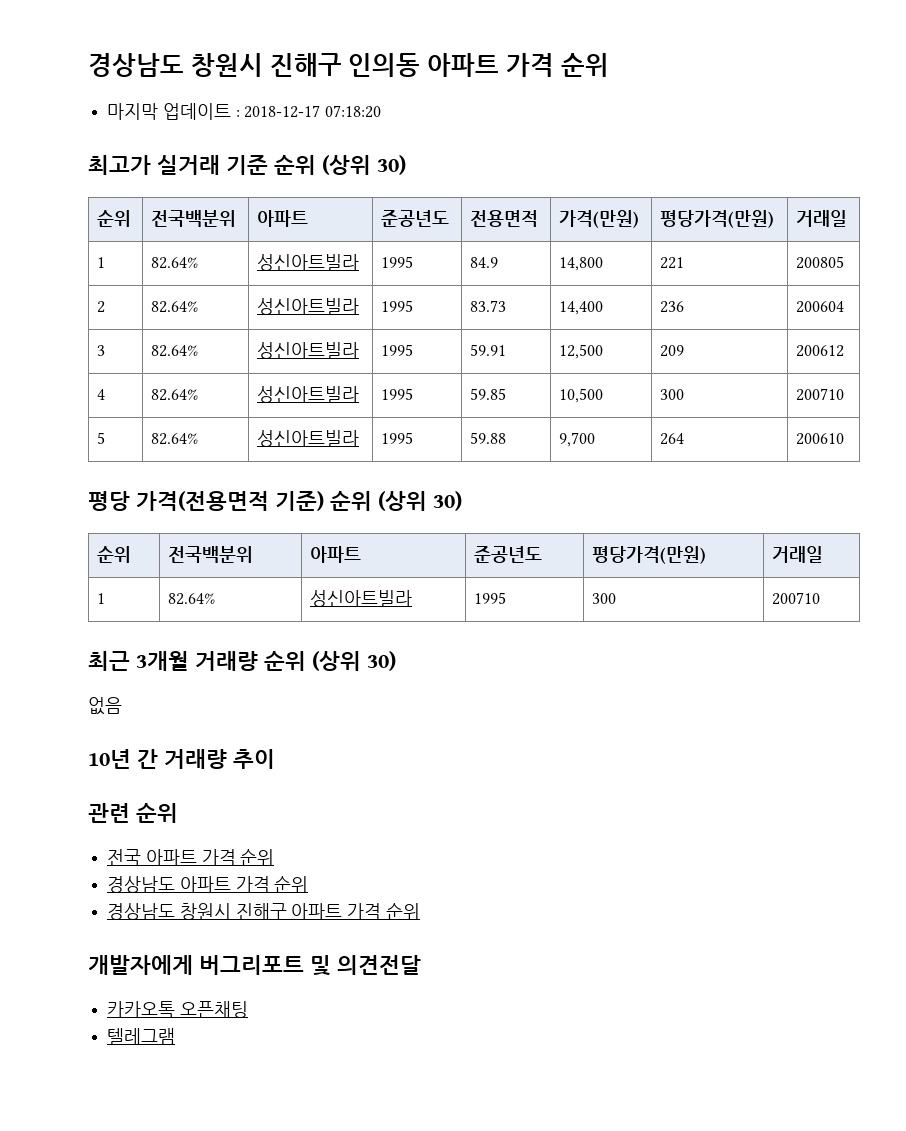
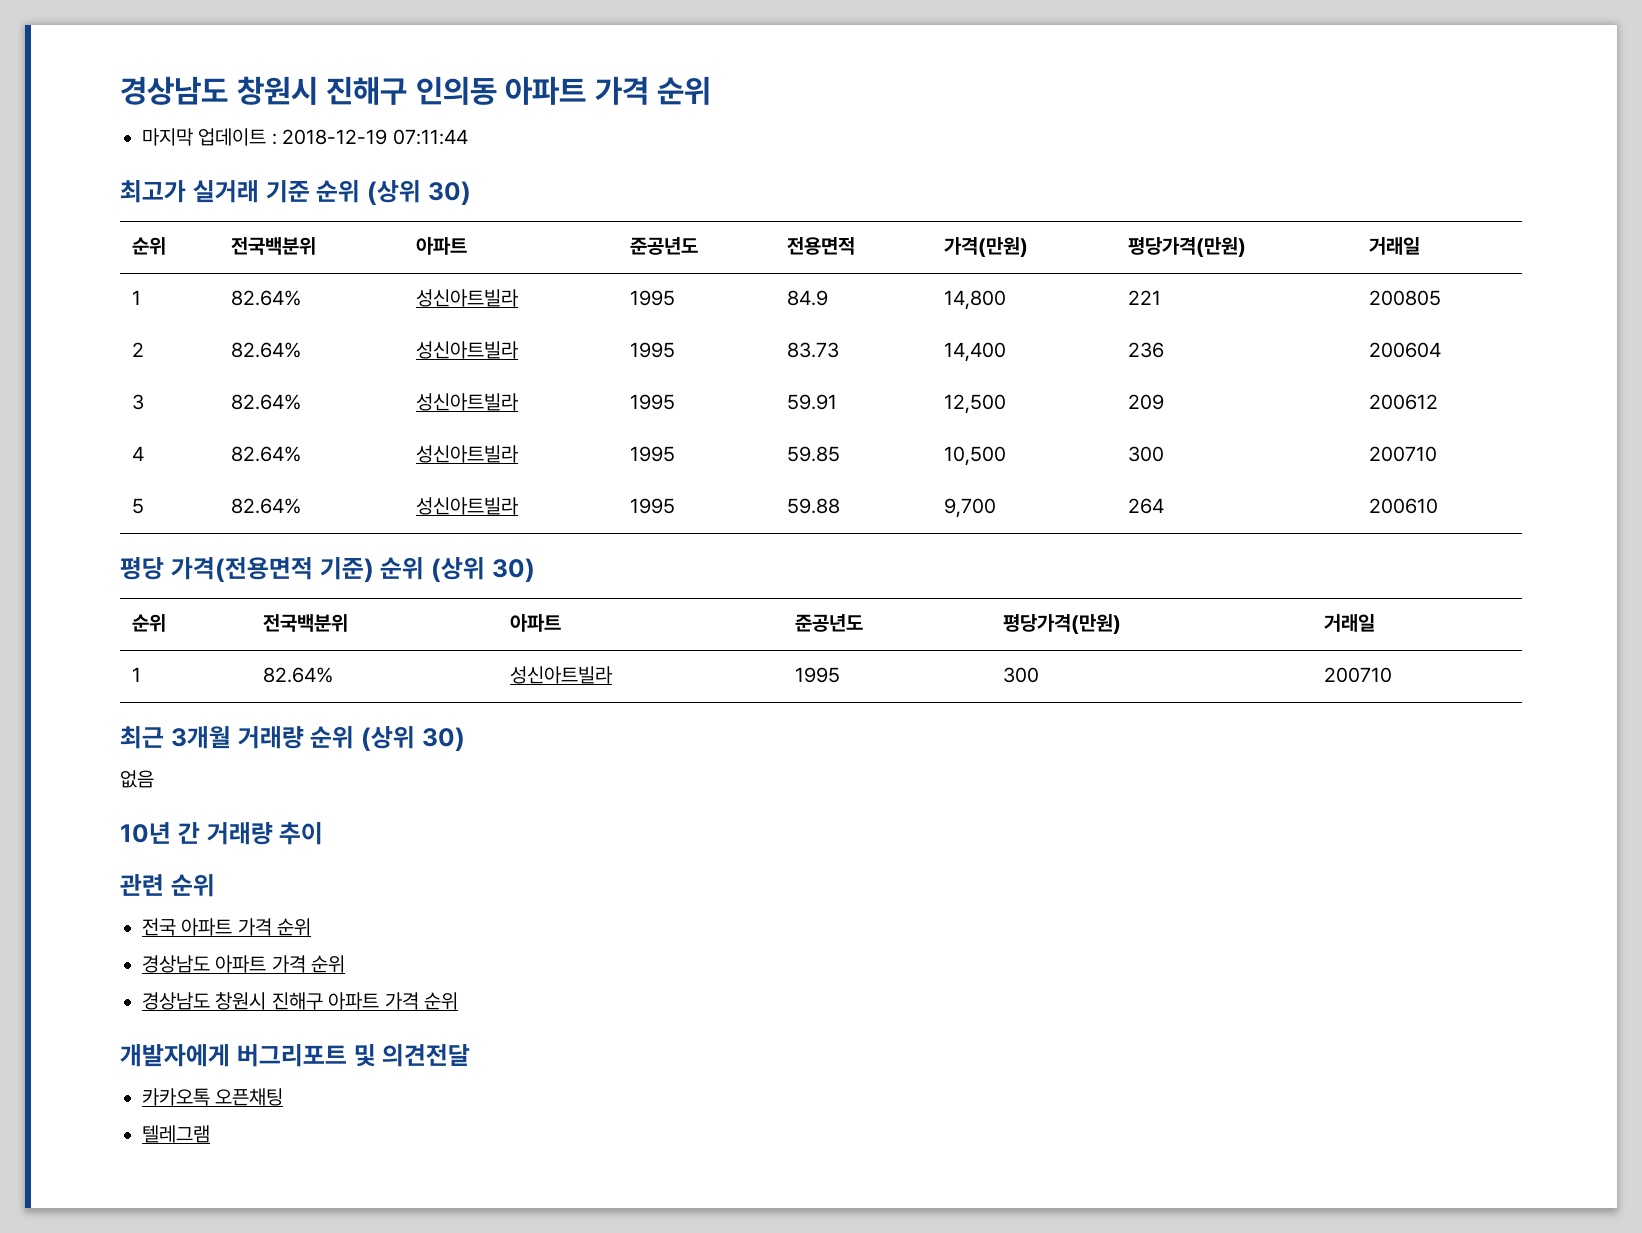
- 마지막 업데이트 : 2018-12-17 07:18:20
+ 마지막 업데이트 : 2018-12-19 07:11:44

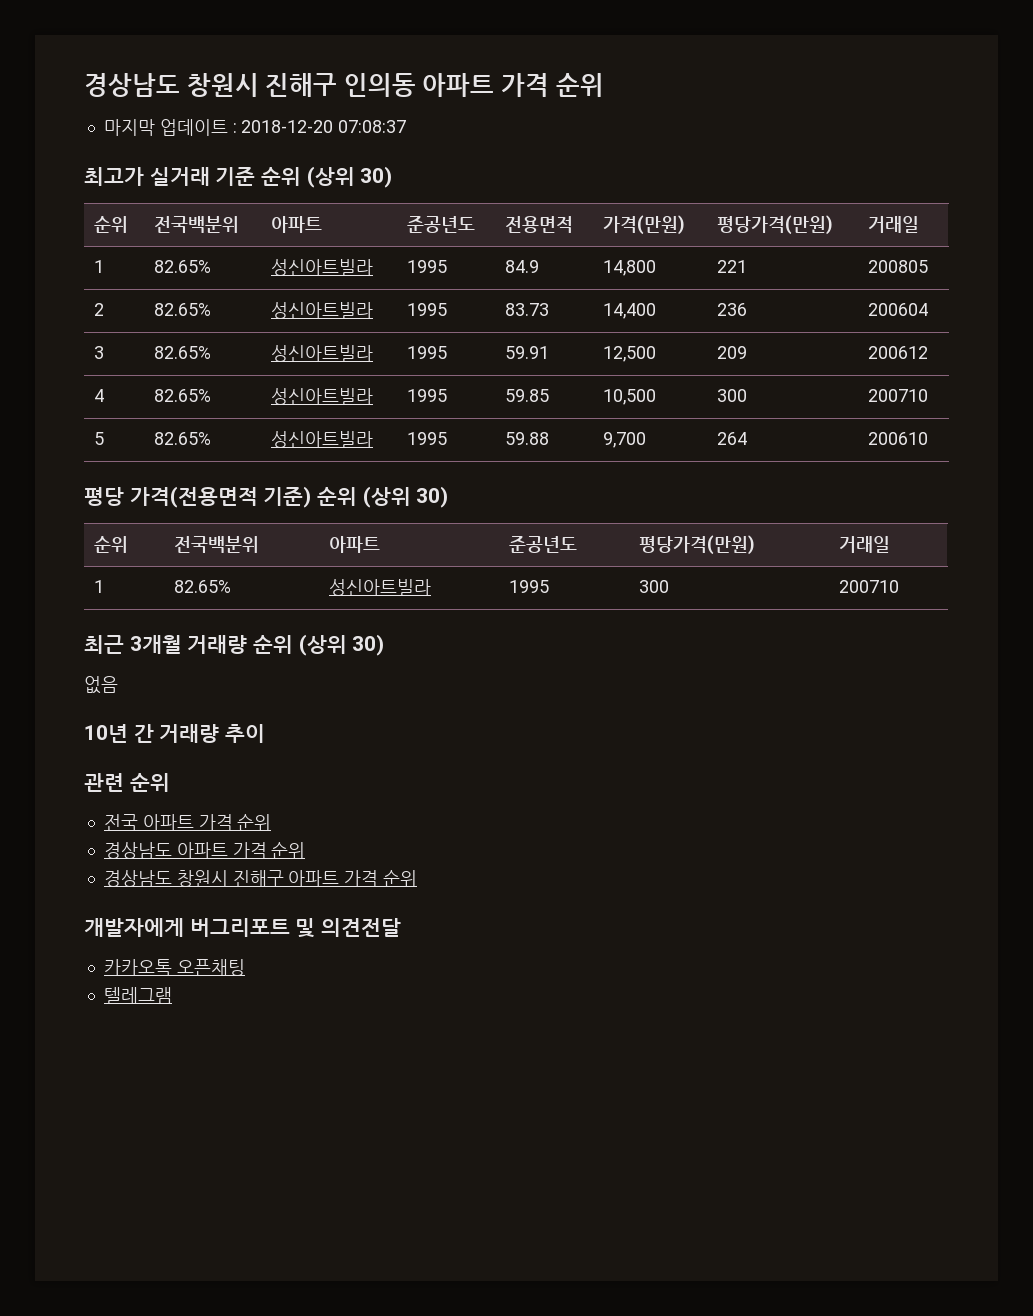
- 마지막 업데이트 : 2018-12-19 07:11:44
+ 마지막 업데이트 : 2018-12-20 07:08:37
- 1 | 82.64% | 성신아트빌라 | 1995 | 84.9 | 14,800 | 221 | 200805
+ 1 | 82.65% | 성신아트빌라 | 1995 | 84.9 | 14,800 | 221 | 200805
- 2 | 82.64% | 성신아트빌라 | 1995 | 83.73 | 14,400 | 236 | 200604
+ 2 | 82.65% | 성신아트빌라 | 1995 | 83.73 | 14,400 | 236 | 200604
- 3 | 82.64% | 성신아트빌라 | 1995 | 59.91 | 12,500 | 209 | 200612
+ 3 | 82.65% | 성신아트빌라 | 1995 | 59.91 | 12,500 | 209 | 200612
- 4 | 82.64% | 성신아트빌라 | 1995 | 59.85 | 10,500 | 300 | 200710
+ 4 | 82.65% | 성신아트빌라 | 1995 | 59.85 | 10,500 | 300 | 200710
- 5 | 82.64% | 성신아트빌라 | 1995 | 59.88 | 9,700 | 264 | 200610
+ 5 | 82.65% | 성신아트빌라 | 1995 | 59.88 | 9,700 | 264 | 200610
- 1 | 82.64% | 성신아트빌라 | 1995 | 300 | 200710
+ 1 | 82.65% | 성신아트빌라 | 1995 | 300 | 200710

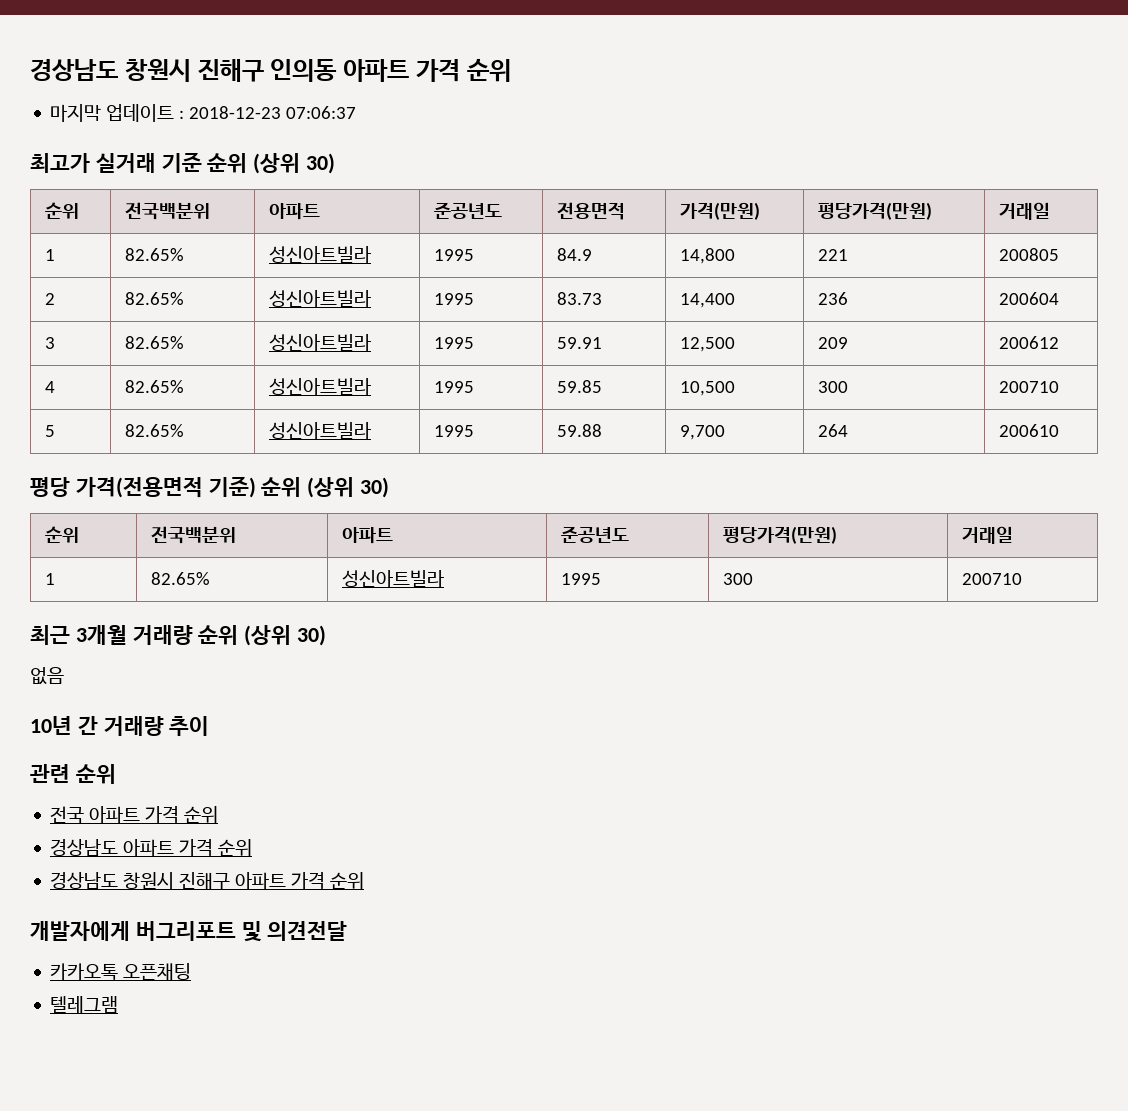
- 마지막 업데이트 : 2018-12-20 07:08:37
+ 마지막 업데이트 : 2018-12-23 07:06:37

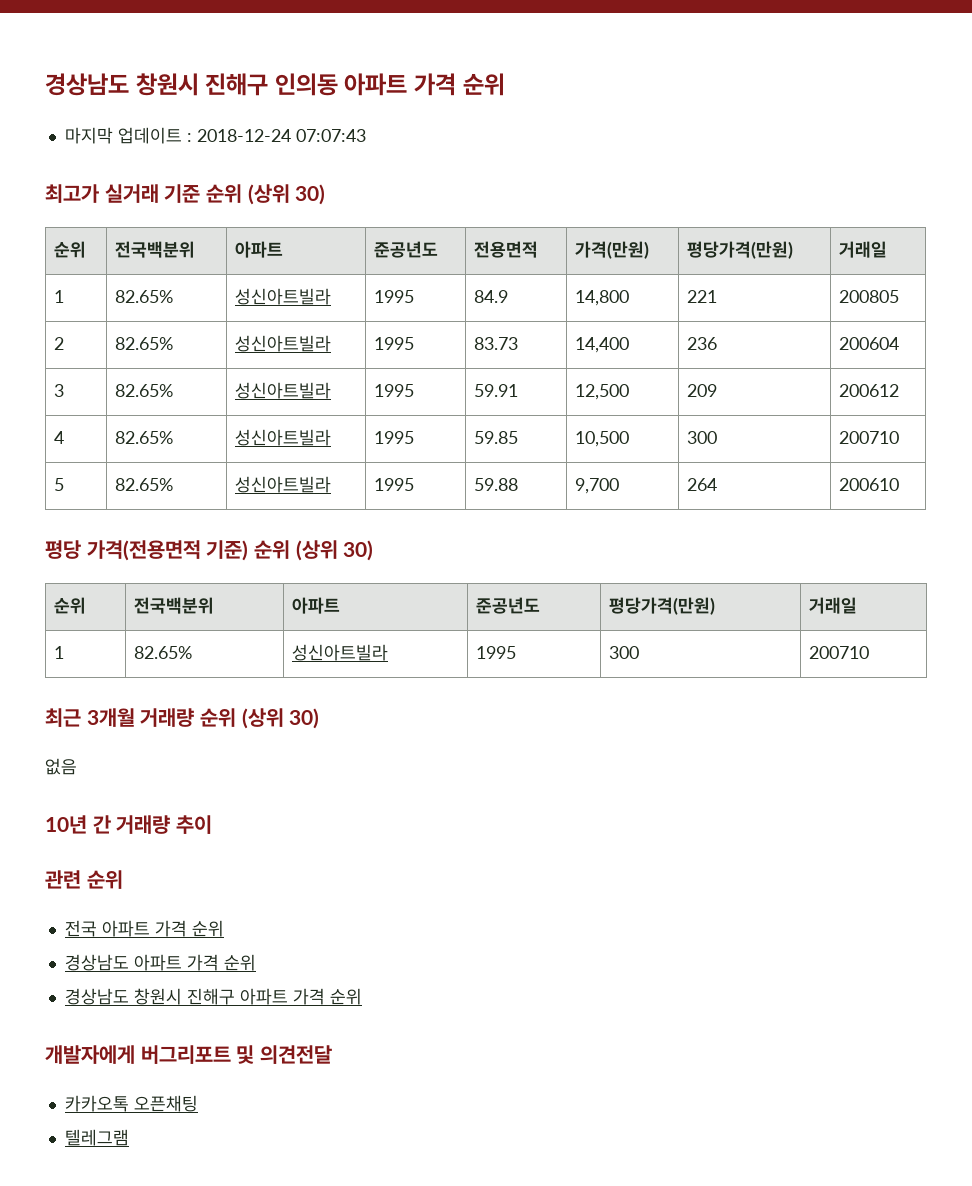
- 마지막 업데이트 : 2018-12-23 07:06:37
+ 마지막 업데이트 : 2018-12-24 07:07:43

